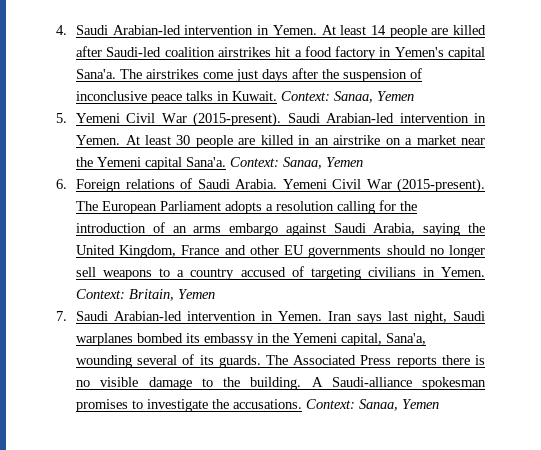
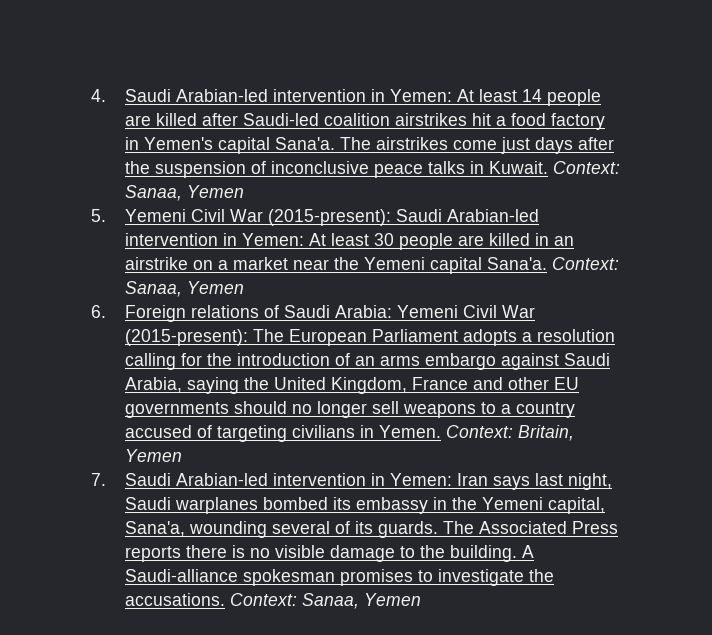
- 4. Saudi Arabian-led intervention in Yemen. At least 14 people are killed after Saudi-led coalition airstrikes hit a food factory in Yemen's capital Sana'a.
+ 4. Saudi Arabian-led intervention in Yemen: At least 14 people are killed after Saudi-led coalition airstrikes hit a food factory in Yemen's capital Sana'a.
- 5. Yemeni Civil War (2015-present). Saudi Arabian-led intervention in Yemen. At least 30 people are killed in an airstrike on a market near the Yemeni capital Sana'a.
+ 5. Yemeni Civil War (2015-present): Saudi Arabian-led intervention in Yemen: At least 30 people are killed in an airstrike on a market near the Yemeni capital Sana'a.
- 6. Foreign relations of Saudi Arabia. Yemeni Civil War (2015-present). The European Parliament adopts a resolution calling for the introduction of an arms embargo against Saudi Arabia, saying the United Kingdom, France and other EU governments should no longer sell weapons to a country accused of targeting civilians in Yemen.
+ 6. Foreign relations of Saudi Arabia: Yemeni Civil War (2015-present): The European Parliament adopts a resolution calling for the introduction of an arms embargo against Saudi Arabia, saying the United Kingdom, France and other EU governments should no longer sell weapons to a country accused of targeting civilians in Yemen.
- 7. Saudi Arabian-led intervention in Yemen. Iran says last night, Saudi warplanes bombed its embassy in the Yemeni capital, Sana'a, wounding several of its guards.
+ 7. Saudi Arabian-led intervention in Yemen: Iran says last night, Saudi warplanes bombed its embassy in the Yemeni capital, Sana'a, wounding several of its guards.

